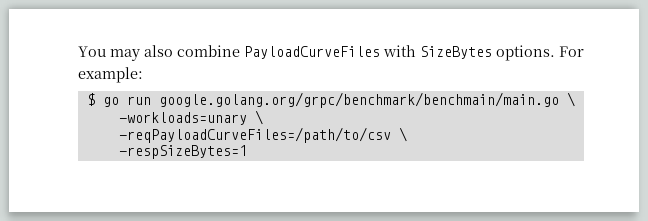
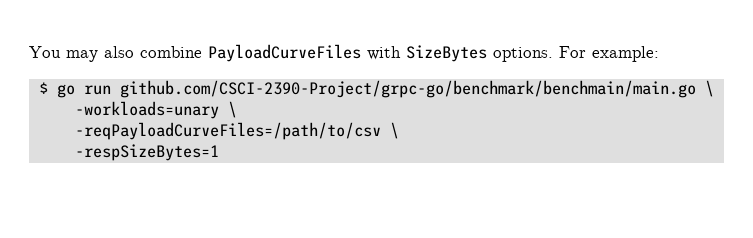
- $ go run google.golang.org/grpc/benchmark/benchmain/main.go \
+ $ go run github.com/CSCI-2390-Project/grpc-go/benchmark/benchmain/main.go \

